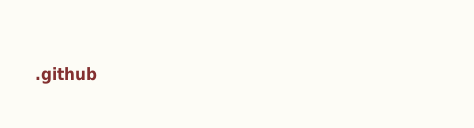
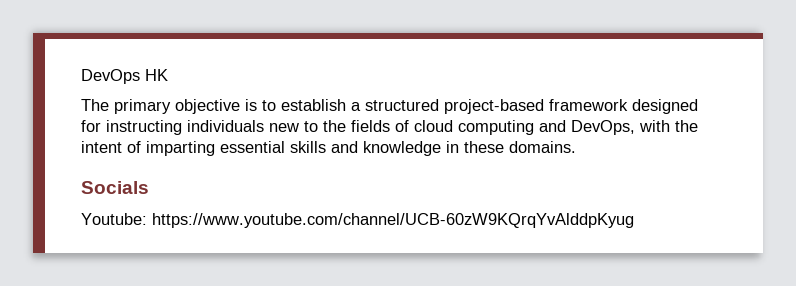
- .github
+ DevOps HK
+ The primary objective is to establish a structured project-based framework designed for instructing individuals new to the fields of cloud computing and DevOps, with the intent of imparting essential skills and knowledge in these domains.
+ Socials
+ Youtube: https://www.youtube.com/channel/UCB-60zW9KQrqYvAlddpKyug

